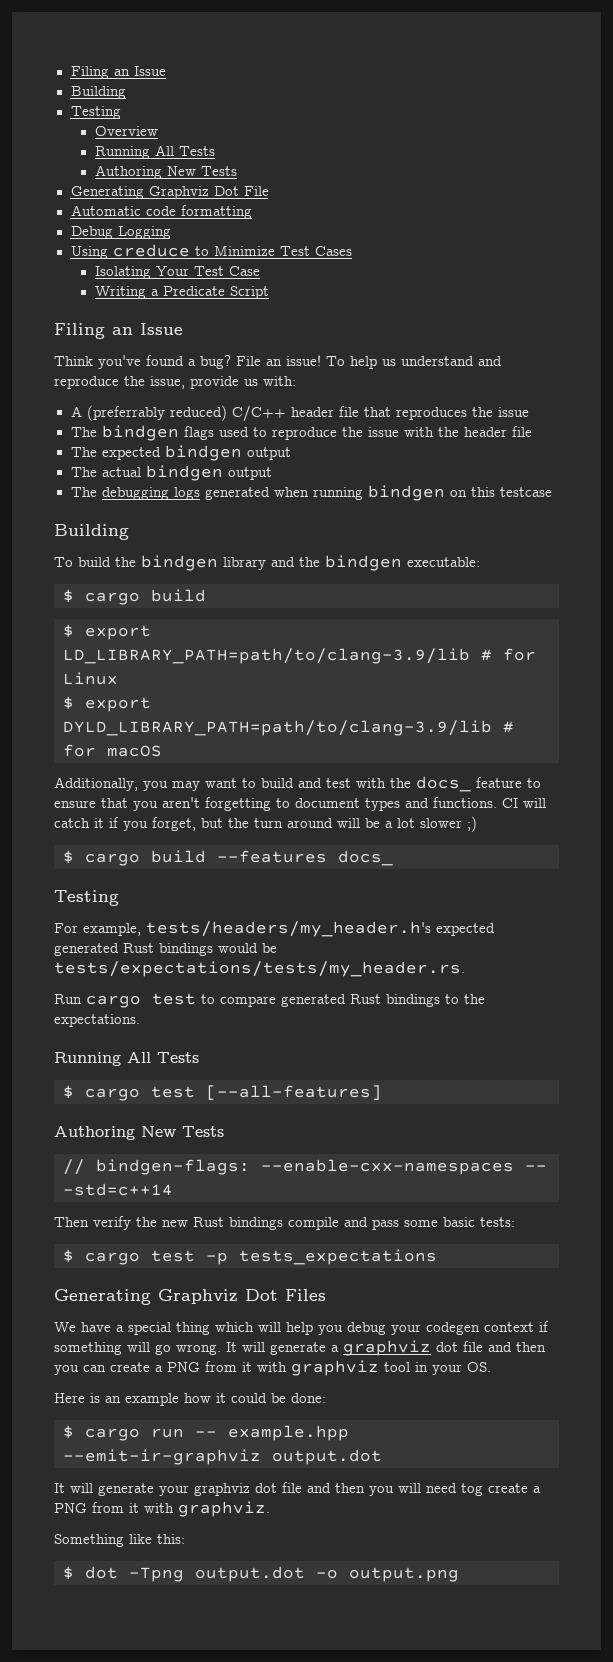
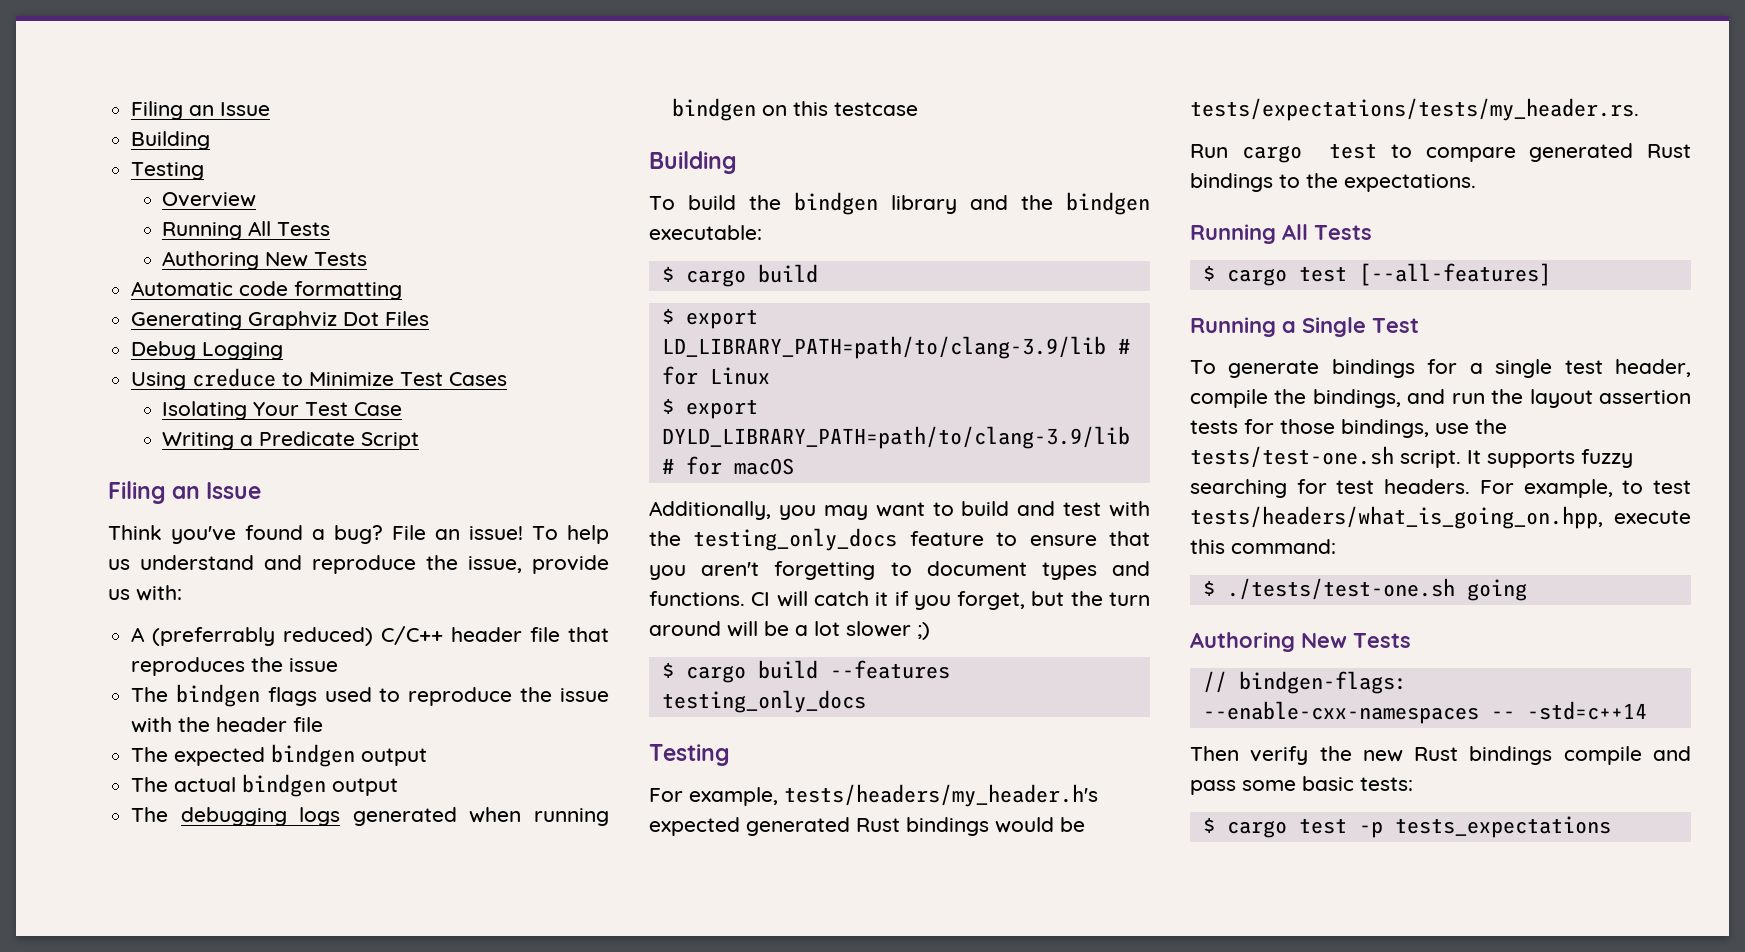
- Generating Graphviz Dot File
  Automatic code formatting
+ Generating Graphviz Dot Files
- Additionally, you may want to build and test with the docs_ feature to ensure that you aren't forgetting to document types and functions.
+ Additionally, you may want to build and test with the testing_only_docs feature to ensure that you aren't forgetting to document types and functions.
- $ cargo build --features docs_
+ $ cargo build --features testing_only_docs
+ Running a Single Test
+ To generate bindings for a single test header, compile the bindings, and run the layout assertion tests for those bindings, use the tests/test-one.sh script. It supports fuzzy searching for test headers. For example, to test tests/headers/what_is_going_on.hpp, execute this command:
+ $ ./tests/test-one.sh going
- Generating Graphviz Dot Files
- We have a special thing which will help you debug your codegen context if something will go wrong. It will generate a graphviz dot file and then you can create a PNG from it with graphviz tool in your OS.
- Here is an example how it could be done:
- $ cargo run -- example.hpp --emit-ir-graphviz output.dot
- It will generate your graphviz dot file and then you will need tog create a PNG from it with graphviz.
- Something like this:
- $ dot -Tpng output.dot -o output.png

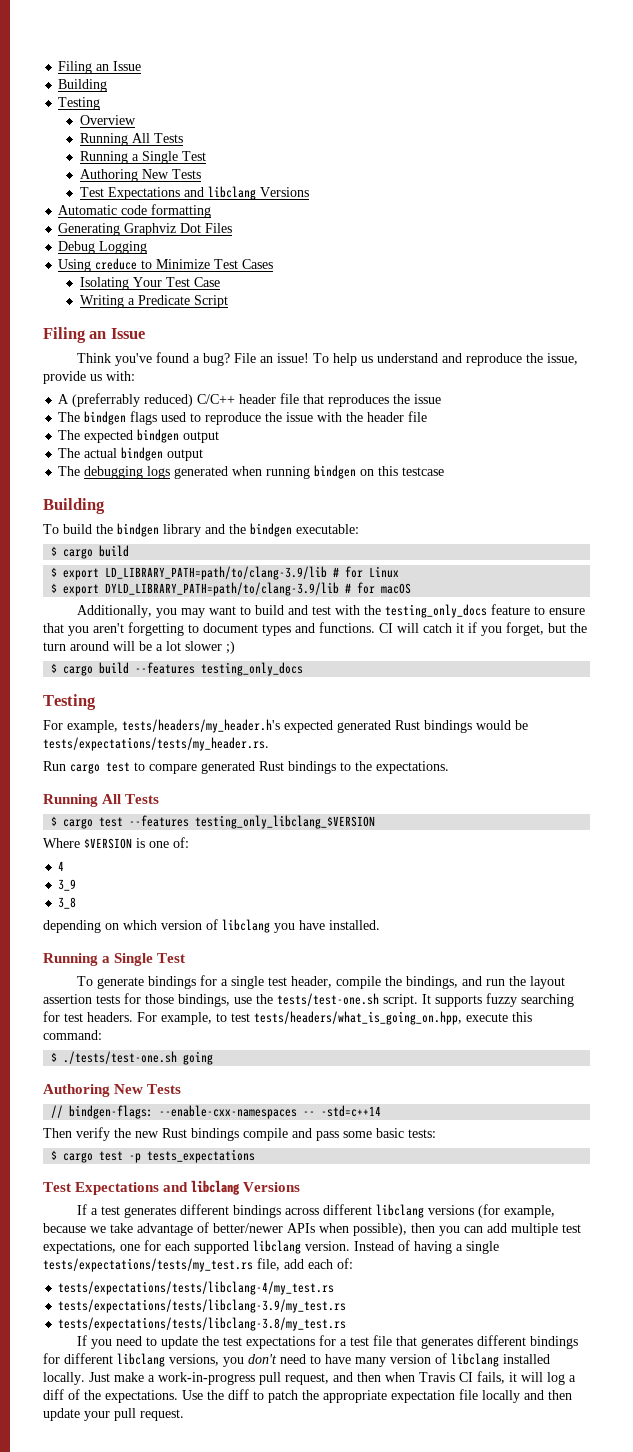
  Overview
  Running All Tests
+ Running a Single Test
  Authoring New Tests
+ Test Expectations and libclang Versions
- $ cargo test [--all-features]
+ $ cargo test --features testing_only_libclang_$VERSION
+ Where $VERSION is one of:
+ 4
+ 3_9
+ 3_8
+ depending on which version of libclang you have installed.
  $ cargo test -p tests_expectations
+ Test Expectations and libclang Versions
+ If a test generates different bindings across different libclang versions (for example, because we take advantage of better/newer APIs when possible), then you can add multiple test expectations, one for each supported libclang version. Instead of having a single tests/expectations/tests/my_test.rs file, add each of:
+ tests/expectations/tests/libclang-4/my_test.rs
+ tests/expectations/tests/libclang-3.9/my_test.rs
+ tests/expectations/tests/libclang-3.8/my_test.rs
+ If you need to update the test expectations for a test file that generates different bindings for different libclang versions, you don't need to have many version of libclang installed locally. Just make a work-in-progress pull request, and then when Travis CI fails, it will log a diff of the expectations. Use the diff to patch the appropriate expectation file locally and then update your pull request.

